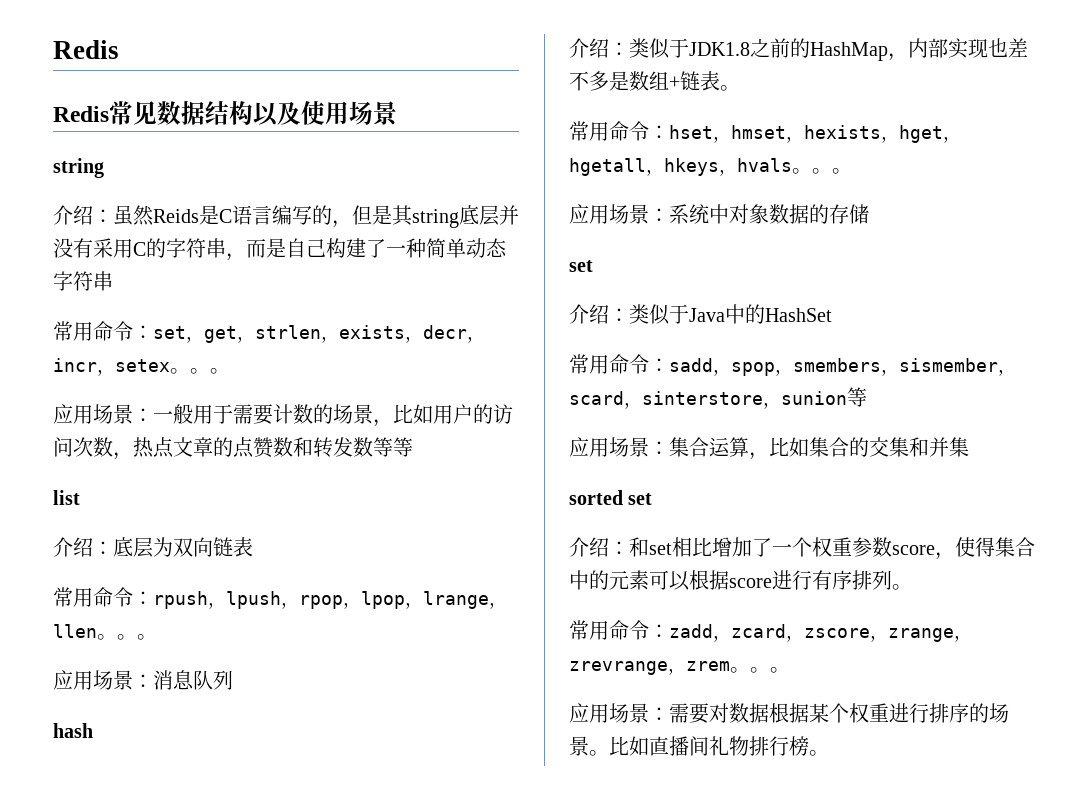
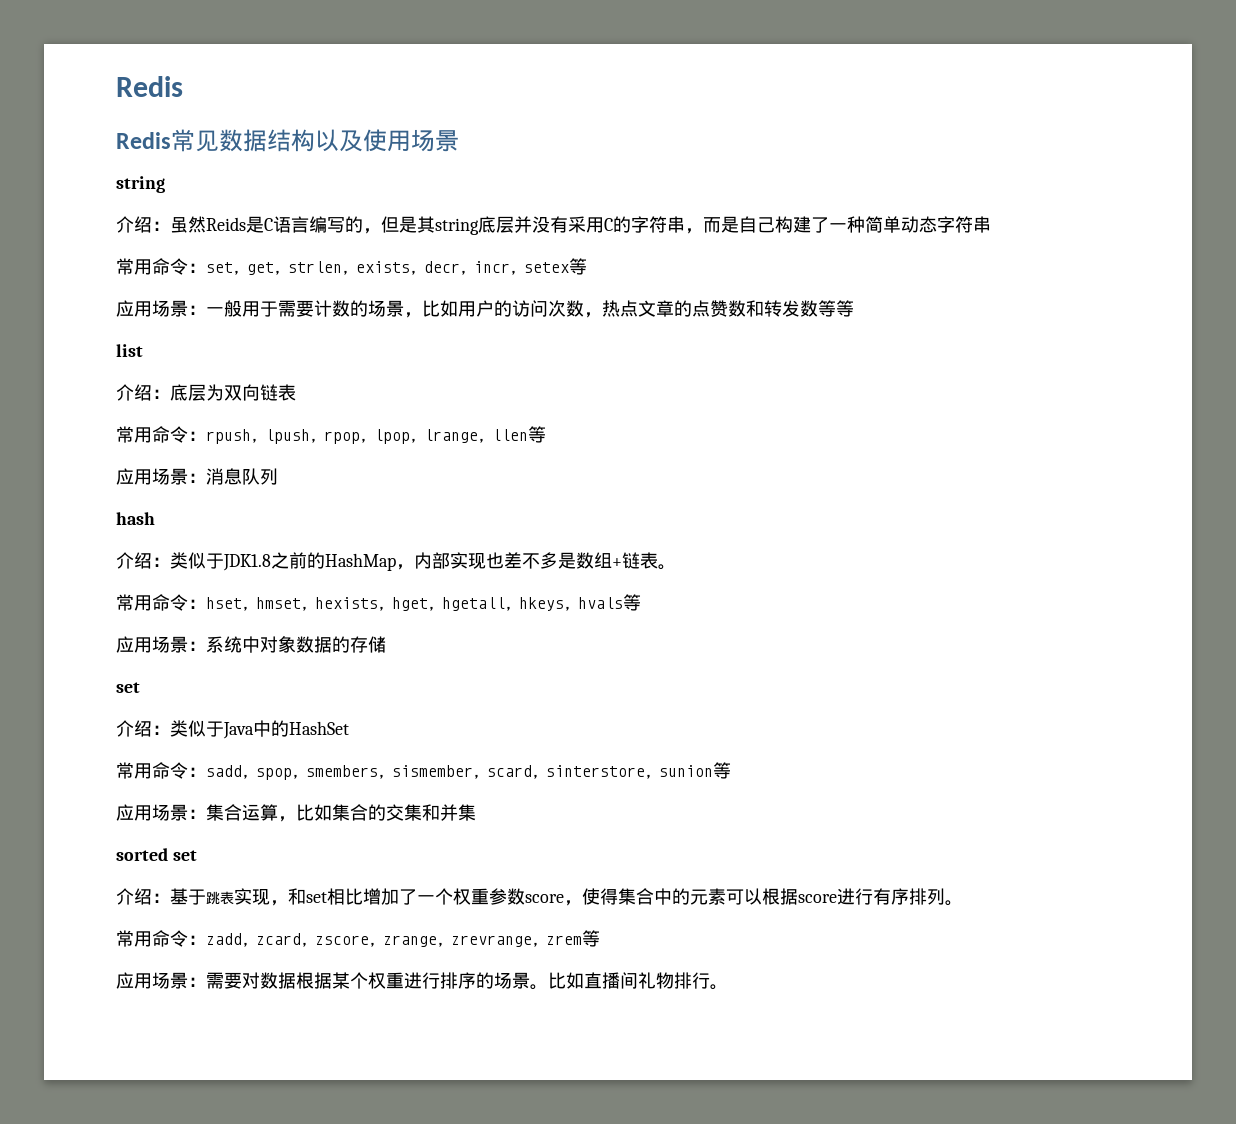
- 常用命令：set，get，strlen，exists，decr，incr，setex。。。
+ 常用命令：set，get，strlen，exists，decr，incr，setex等
- 常用命令：rpush，lpush，rpop，lpop，lrange，llen。。。
+ 常用命令：rpush，lpush，rpop，lpop，lrange，llen等
- 常用命令：hset，hmset，hexists，hget，hgetall，hkeys，hvals。。。
+ 常用命令：hset，hmset，hexists，hget，hgetall，hkeys，hvals等
- 介绍：和set相比增加了一个权重参数score，使得集合中的元素可以根据score进行有序排列。
+ 介绍：基于跳表实现，和set相比增加了一个权重参数score，使得集合中的元素可以根据score进行有序排列。
- 常用命令：zadd，zcard，zscore，zrange，zrevrange，zrem。。。
+ 常用命令：zadd，zcard，zscore，zrange，zrevrange，zrem等
- 比如直播间礼物排行榜。
+ 比如直播间礼物排行。

